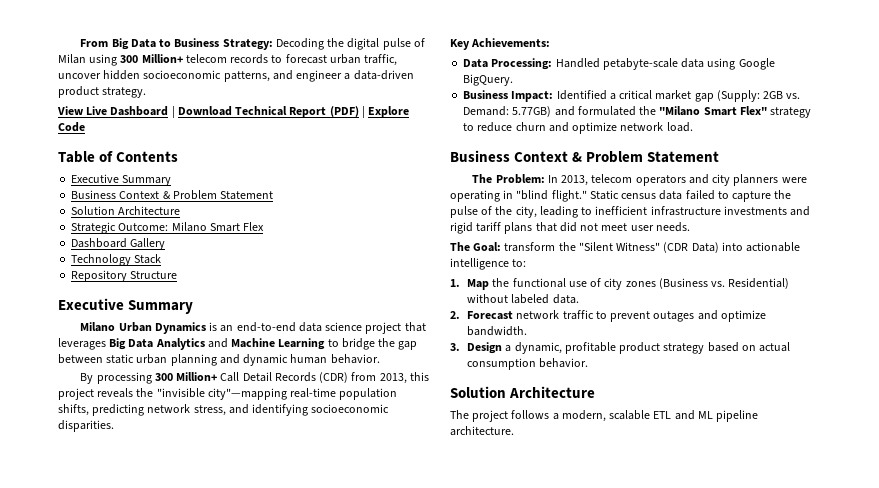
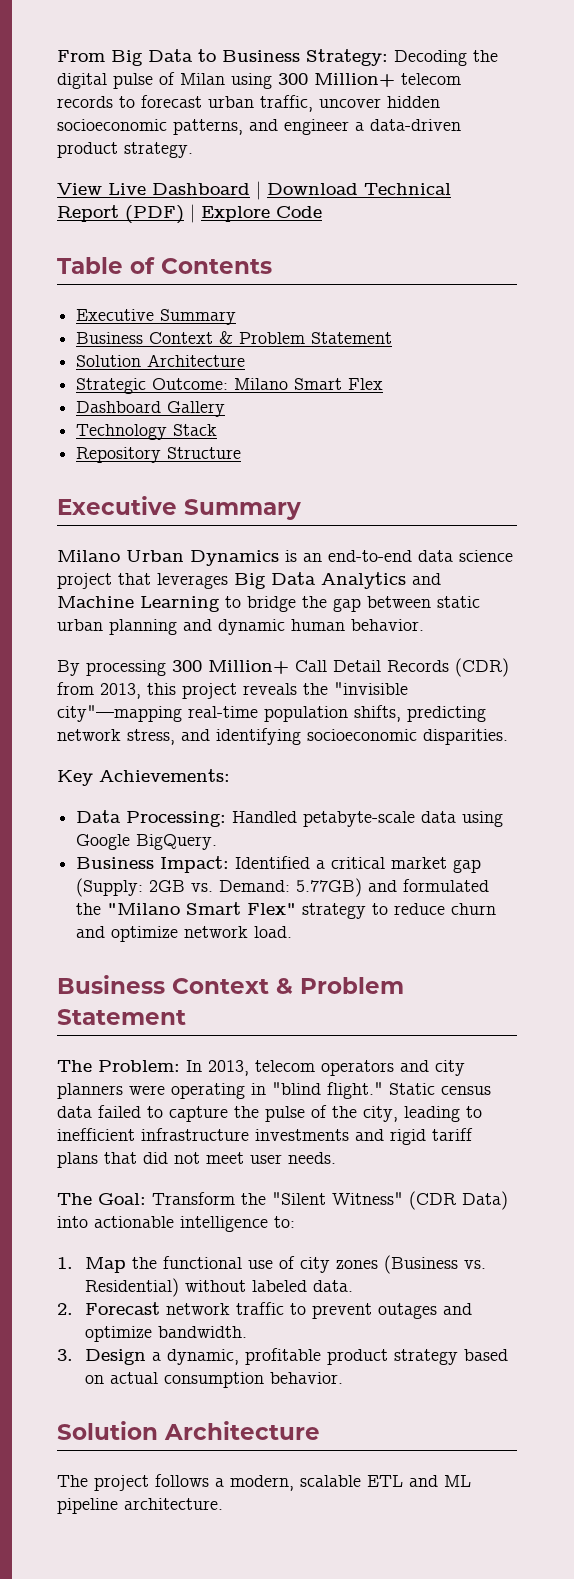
- The Goal: transform the "Silent Witness" (CDR Data) into actionable intelligence to:
+ The Goal: Transform the "Silent Witness" (CDR Data) into actionable intelligence to:

